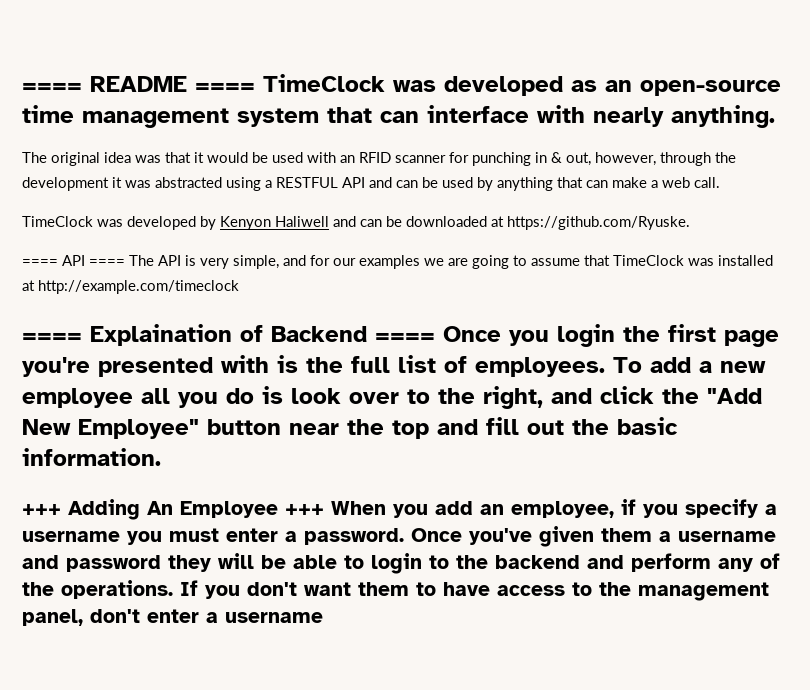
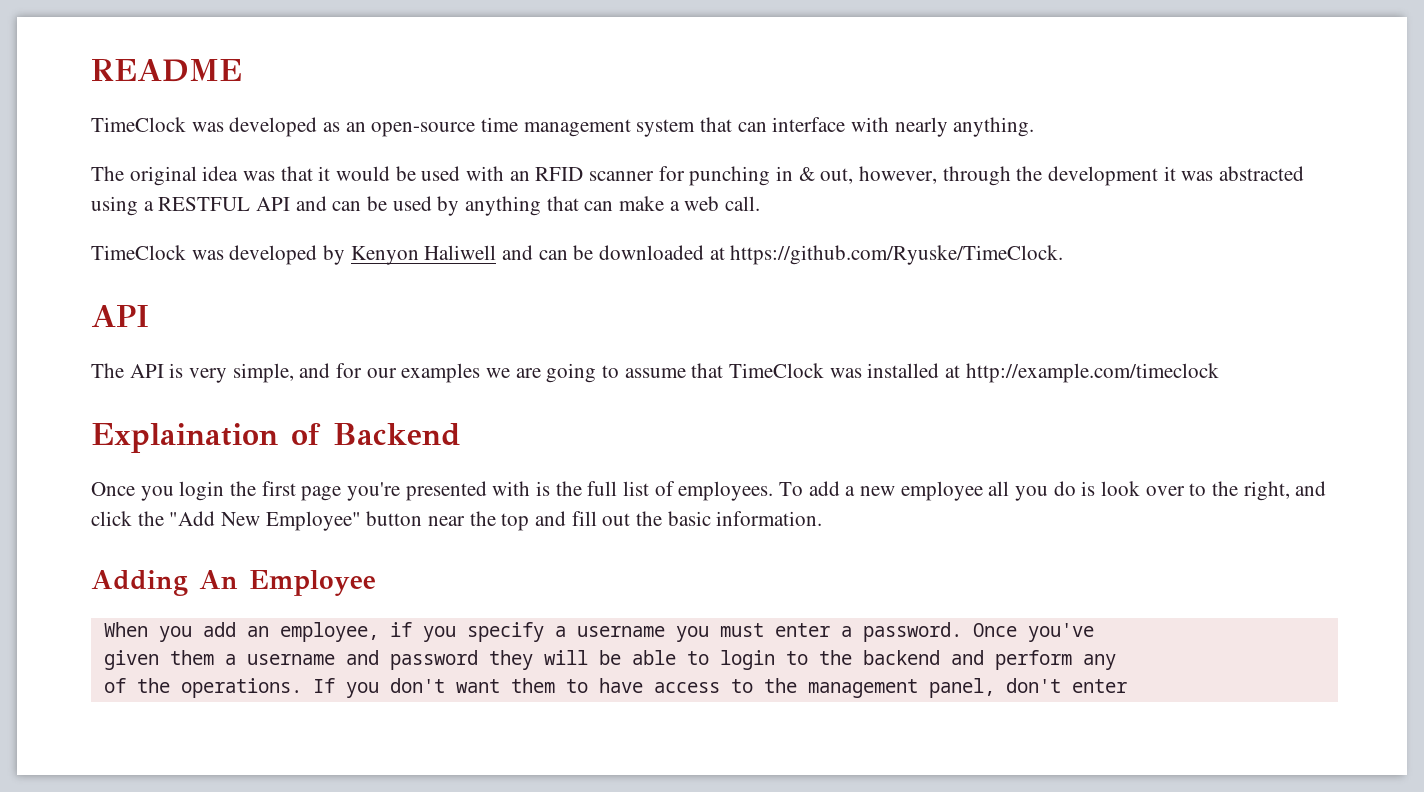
- ==== README ==== TimeClock was developed as an open-source time management system that can interface with nearly anything.
+ README
+ TimeClock was developed as an open-source time management system that can interface with nearly anything.
- TimeClock was developed by Kenyon Haliwell and can be downloaded at https://github.com/Ryuske.
- ==== API ==== The API is very simple, and for our examples we are going to assume that TimeClock was installed at http://example.com/timeclock
+ TimeClock was developed by Kenyon Haliwell and can be downloaded at https://github.com/Ryuske/TimeClock.
+ API
+ The API is very simple, and for our examples we are going to assume that TimeClock was installed at http://example.com/timeclock
- ==== Explaination of Backend ==== Once you login the first page you're presented with is the full list of employees.
+ Explaination of Backend
+ Once you login the first page you're presented with is the full list of employees.
- +++ Adding An Employee +++ When you add an employee, if you specify a username you must enter a password.
+ Adding An Employee
+ When you add an employee, if you specify a username you must enter a password.
- Once you've given them a username and password they will be able to login to the backend and perform any of the operations.
+ Once you've
+ given them a username and password they will be able to login to the backend and perform any
+ of the operations.
- If you don't want them to have access to the management panel, don't enter a username
+ If you don't want them to have access to the management panel, don't enter

